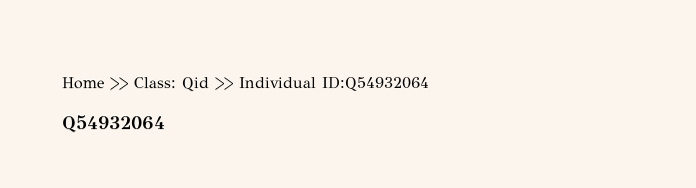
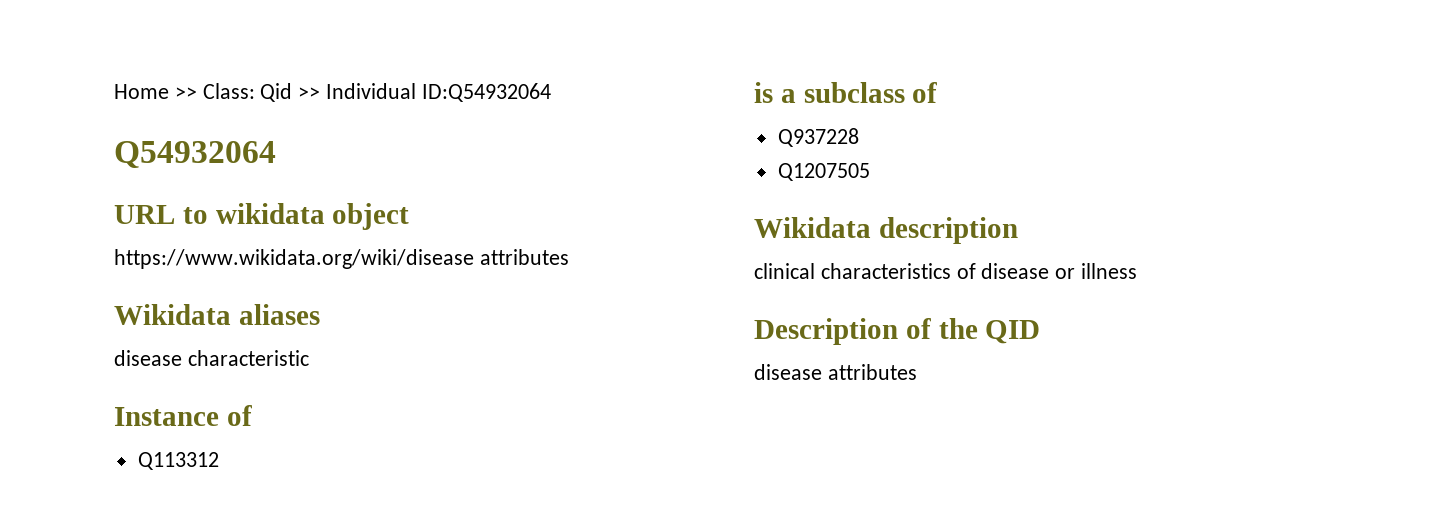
+ URL to wikidata object
+ https://www.wikidata.org/wiki/disease attributes
+ Wikidata aliases
+ disease characteristic
+ Instance of
+ Q113312
+ is a subclass of
+ Q937228
+ Q1207505
+ Wikidata description
+ clinical characteristics of disease or illness
+ Description of the QID
+ disease attributes

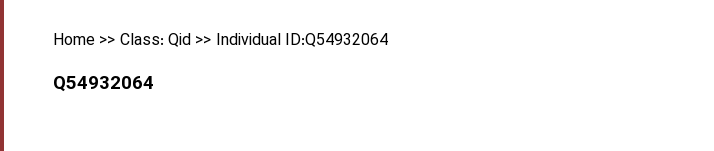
- URL to wikidata object
- https://www.wikidata.org/wiki/disease attributes
- Wikidata aliases
- disease characteristic
- Instance of
- Q113312
- is a subclass of
- Q937228
- Q1207505
- Wikidata description
- clinical characteristics of disease or illness
- Description of the QID
- disease attributes

